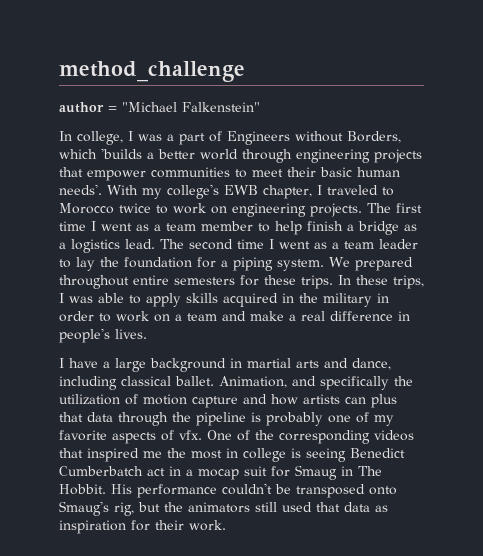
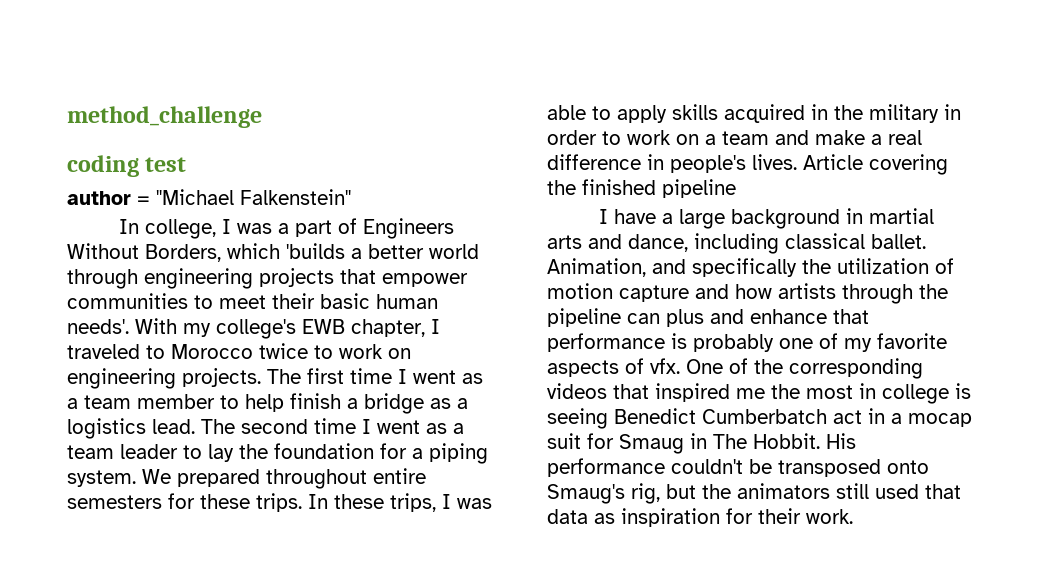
+ coding test
- In college, I was a part of Engineers without Borders, which 'builds a better world through engineering projects that empower communities to meet their basic human needs'.
+ In college, I was a part of Engineers Without Borders, which 'builds a better world through engineering projects that empower communities to meet their basic human needs'.
+ Article covering the finished pipeline
- Animation, and specifically the utilization of motion capture and how artists can plus that data through the pipeline is probably one of my favorite aspects of vfx.
+ Animation, and specifically the utilization of motion capture and how artists through the pipeline can plus and enhance that performance is probably one of my favorite aspects of vfx.

